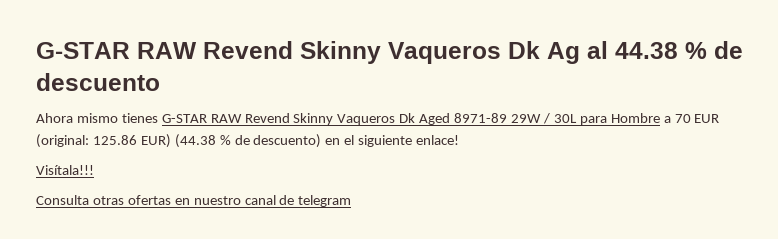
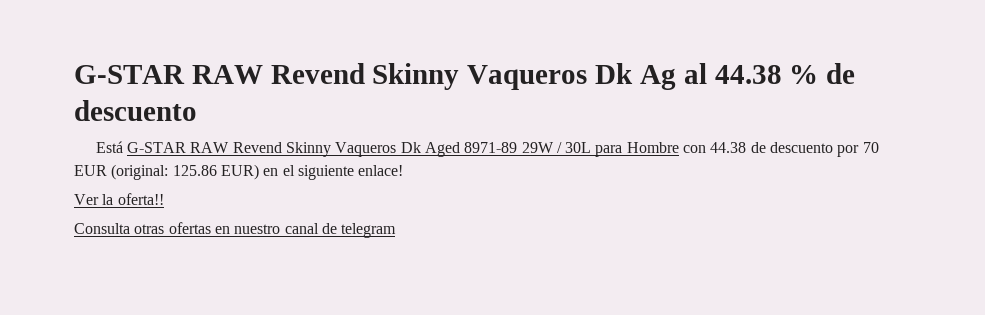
- Ahora mismo tienes G-STAR RAW Revend Skinny Vaqueros Dk Aged 8971-89 29W / 30L para Hombre a 70 EUR (original: 125.86 EUR) (44.38 % de descuento) en el siguiente enlace!
+ Está G-STAR RAW Revend Skinny Vaqueros Dk Aged 8971-89 29W / 30L para Hombre con 44.38 de descuento por 70 EUR (original: 125.86 EUR) en el siguiente enlace!
- Visítala!!!
+ Ver la oferta!!

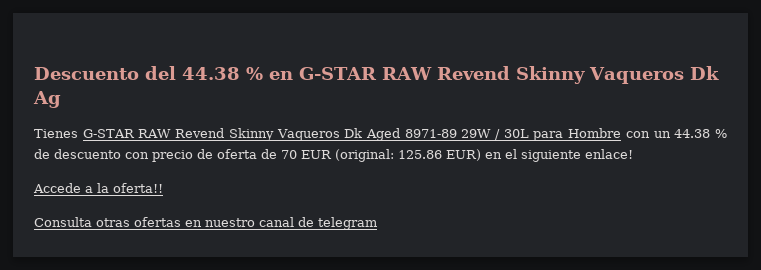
- G-STAR RAW Revend Skinny Vaqueros Dk Ag al 44.38 % de descuento
- Está G-STAR RAW Revend Skinny Vaqueros Dk Aged 8971-89 29W / 30L para Hombre con 44.38 de descuento por 70 EUR (original: 125.86 EUR) en el siguiente enlace!
+ Descuento del 44.38 % en G-STAR RAW Revend Skinny Vaqueros Dk Ag
+ Tienes G-STAR RAW Revend Skinny Vaqueros Dk Aged 8971-89 29W / 30L para Hombre con un 44.38 % de descuento con precio de oferta de 70 EUR (original: 125.86 EUR) en el siguiente enlace!
- Ver la oferta!!
+ Accede a la oferta!!

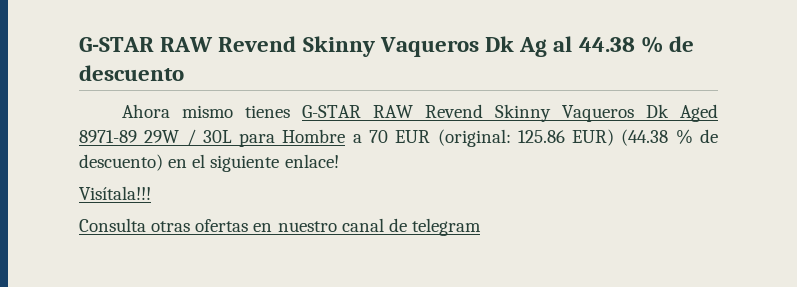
- Descuento del 44.38 % en G-STAR RAW Revend Skinny Vaqueros Dk Ag
- Tienes G-STAR RAW Revend Skinny Vaqueros Dk Aged 8971-89 29W / 30L para Hombre con un 44.38 % de descuento con precio de oferta de 70 EUR (original: 125.86 EUR) en el siguiente enlace!
+ G-STAR RAW Revend Skinny Vaqueros Dk Ag al 44.38 % de descuento
+ Ahora mismo tienes G-STAR RAW Revend Skinny Vaqueros Dk Aged 8971-89 29W / 30L para Hombre a 70 EUR (original: 125.86 EUR) (44.38 % de descuento) en el siguiente enlace!
- Accede a la oferta!!
+ Visítala!!!

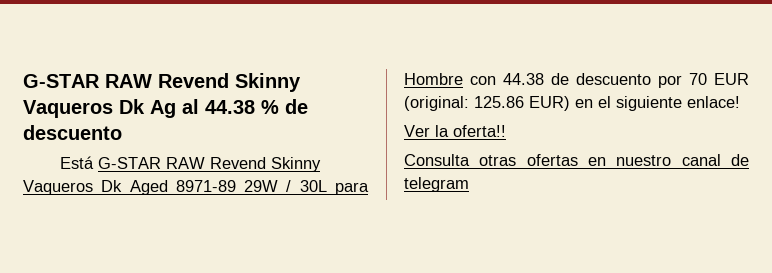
- Ahora mismo tienes G-STAR RAW Revend Skinny Vaqueros Dk Aged 8971-89 29W / 30L para Hombre a 70 EUR (original: 125.86 EUR) (44.38 % de descuento) en el siguiente enlace!
+ Está G-STAR RAW Revend Skinny Vaqueros Dk Aged 8971-89 29W / 30L para Hombre con 44.38 de descuento por 70 EUR (original: 125.86 EUR) en el siguiente enlace!
- Visítala!!!
+ Ver la oferta!!

